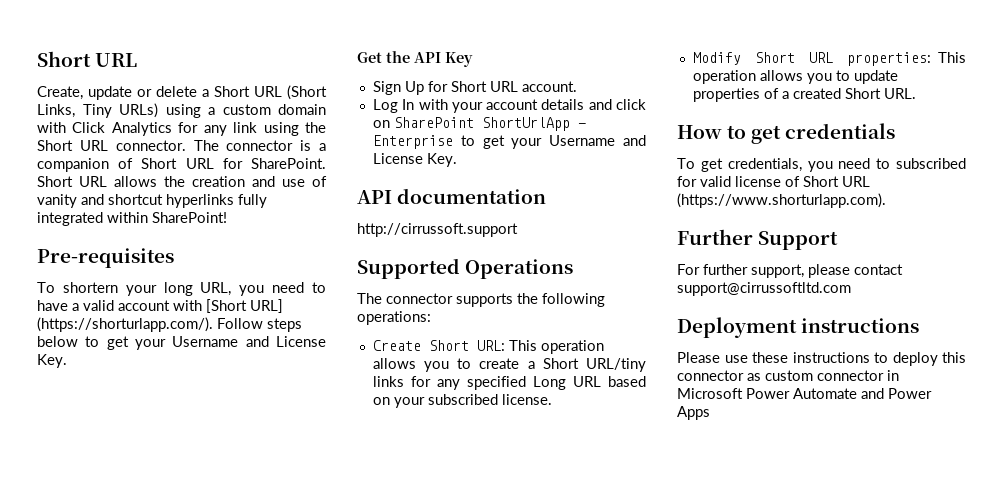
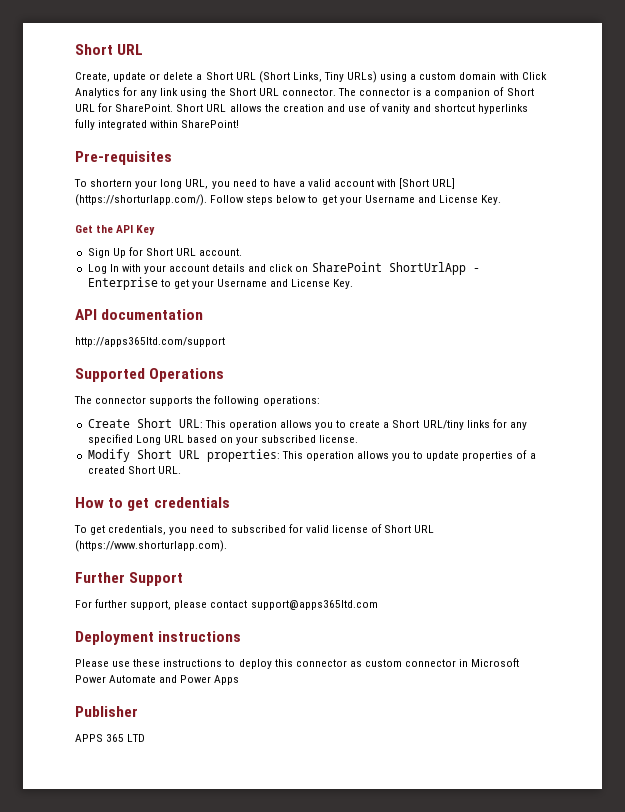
- http://cirrussoft.support
+ http://apps365ltd.com/support
- For further support, please contact support@cirrussoftltd.com
+ For further support, please contact support@apps365ltd.com
+ Publisher
+ APPS 365 LTD

